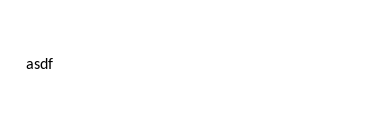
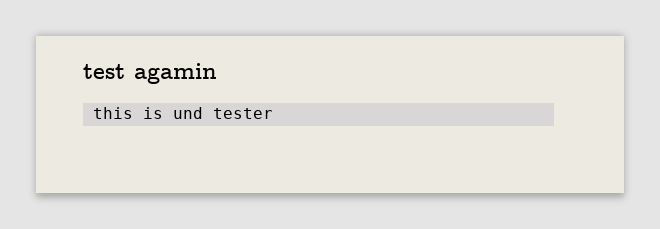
- asdf
+ test agamin
+ this is und tester

